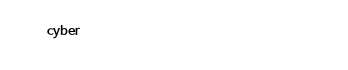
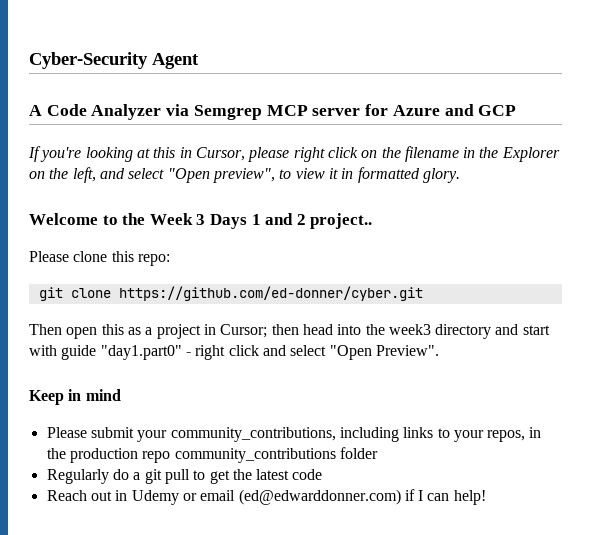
- cyber
+ Cyber-Security Agent
+ A Code Analyzer via Semgrep MCP server for Azure and GCP
+ If you're looking at this in Cursor, please right click on the filename in the Explorer on the left, and select "Open preview", to view it in formatted glory.
+ Welcome to the Week 3 Days 1 and 2 project..
+ Please clone this repo:
+ git clone https://github.com/ed-donner/cyber.git
+ Then open this as a project in Cursor; then head into the week3 directory and start with guide "day1.part0" - right click and select "Open Preview".
+ Keep in mind
+ Please submit your community_contributions, including links to your repos, in the production repo community_contributions folder
+ Regularly do a git pull to get the latest code
+ Reach out in Udemy or email (ed@edwarddonner.com) if I can help!

